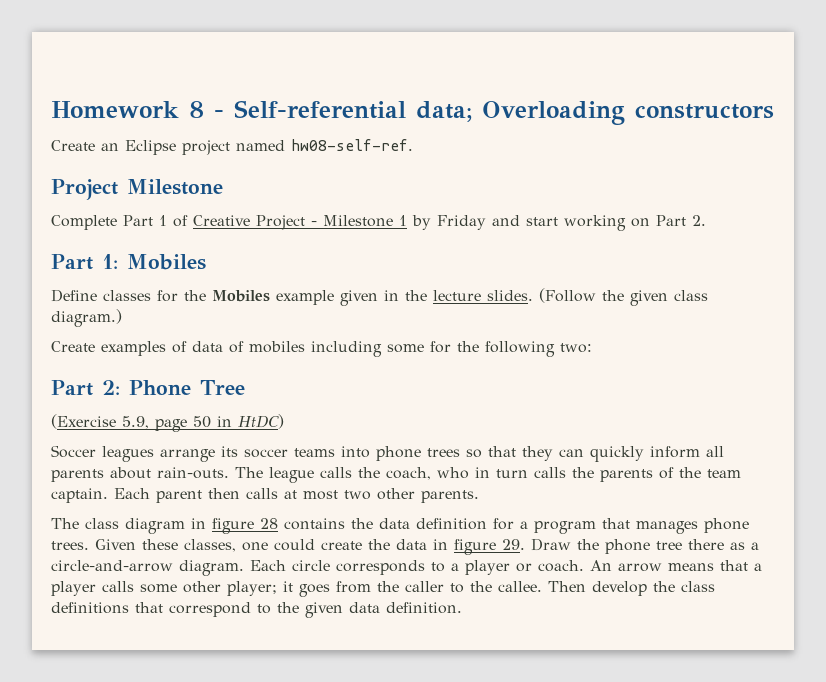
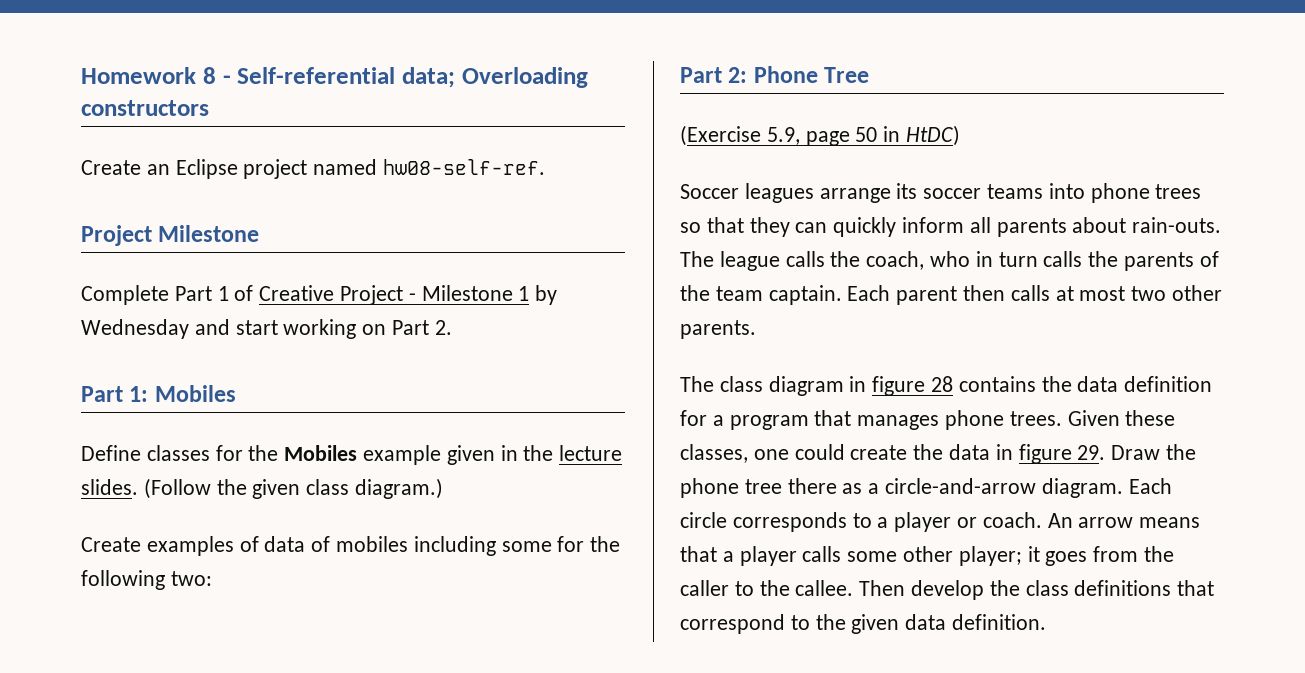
- Complete Part 1 of Creative Project - Milestone 1 by Friday and start working on Part 2.
+ Complete Part 1 of Creative Project - Milestone 1 by Wednesday and start working on Part 2.

